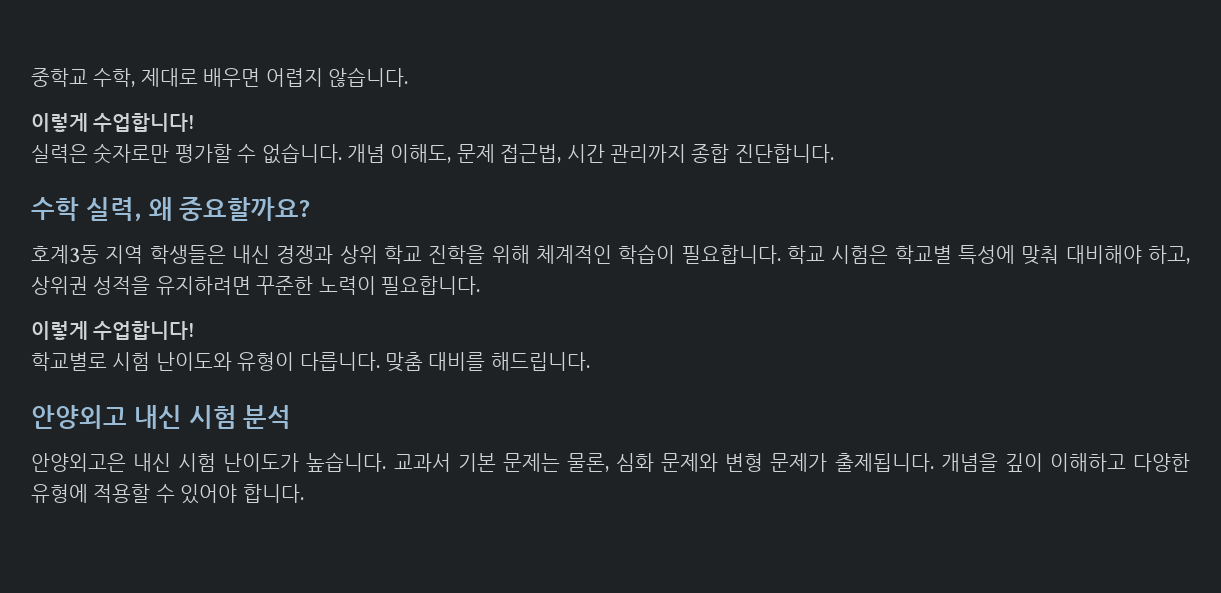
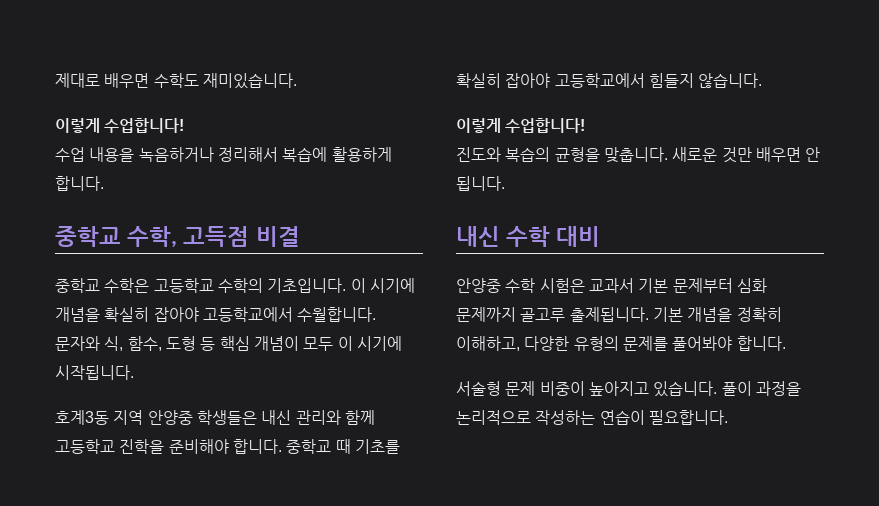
- 중학교 수학, 제대로 배우면 어렵지 않습니다.
+ 제대로 배우면 수학도 재미있습니다.
  이렇게 수업합니다!
- 실력은 숫자로만 평가할 수 없습니다. 개념 이해도, 문제 접근법, 시간 관리까지 종합 진단합니다.
- 수학 실력, 왜 중요할까요?
- 호계3동 지역 학생들은 내신 경쟁과 상위 학교 진학을 위해 체계적인 학습이 필요합니다. 학교 시험은 학교별 특성에 맞춰 대비해야 하고, 상위권 성적을 유지하려면 꾸준한 노력이 필요합니다.
+ 수업 내용을 녹음하거나 정리해서 복습에 활용하게 합니다.
+ 중학교 수학, 고득점 비결
+ 중학교 수학은 고등학교 수학의 기초입니다. 이 시기에 개념을 확실히 잡아야 고등학교에서 수월합니다. 문자와 식, 함수, 도형 등 핵심 개념이 모두 이 시기에 시작됩니다.
+ 호계3동 지역 안양중 학생들은 내신 관리와 함께 고등학교 진학을 준비해야 합니다. 중학교 때 기초를 확실히 잡아야 고등학교에서 힘들지 않습니다.
  이렇게 수업합니다!
- 학교별로 시험 난이도와 유형이 다릅니다. 맞춤 대비를 해드립니다.
- 안양외고 내신 시험 분석
- 안양외고은 내신 시험 난이도가 높습니다. 교과서 기본 문제는 물론, 심화 문제와 변형 문제가 출제됩니다. 개념을 깊이 이해하고 다양한 유형에 적용할 수 있어야 합니다.
+ 진도와 복습의 균형을 맞춥니다. 새로운 것만 배우면 안 됩니다.
+ 내신 수학 대비
+ 안양중 수학 시험은 교과서 기본 문제부터 심화 문제까지 골고루 출제됩니다. 기본 개념을 정확히 이해하고, 다양한 유형의 문제를 풀어봐야 합니다.
+ 서술형 문제 비중이 높아지고 있습니다. 풀이 과정을 논리적으로 작성하는 연습이 필요합니다.

